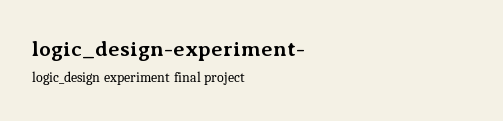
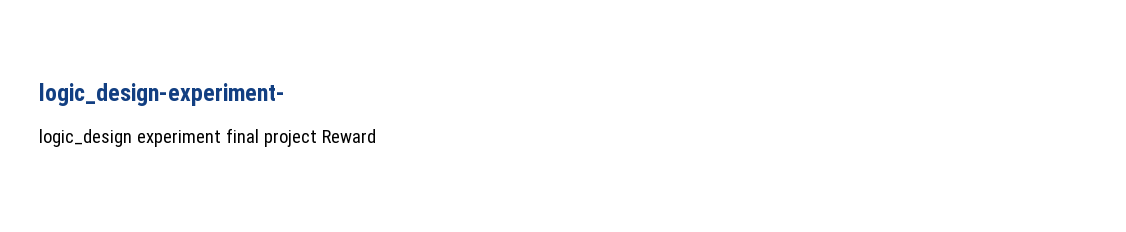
- logic_design experiment final project
+ logic_design experiment final project Reward

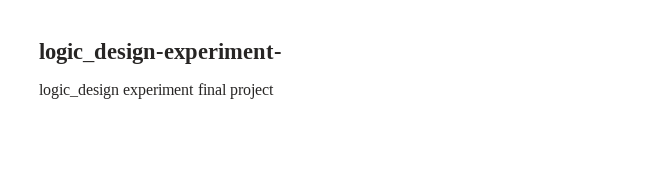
- logic_design experiment final project Reward
+ logic_design experiment final project

